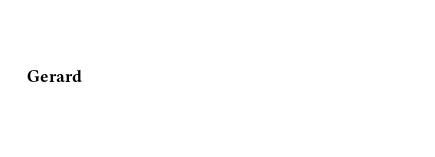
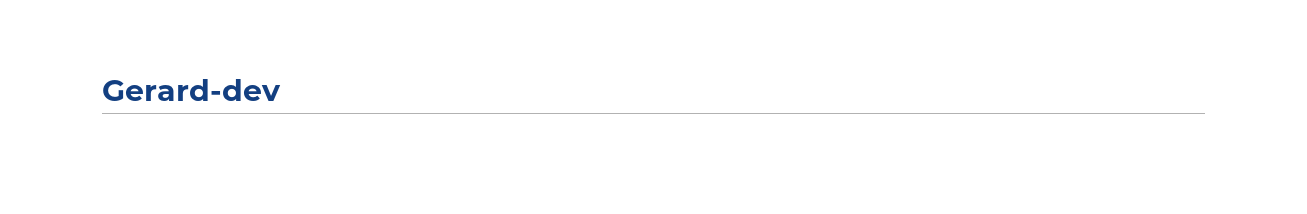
- Gerard
+ Gerard-dev

